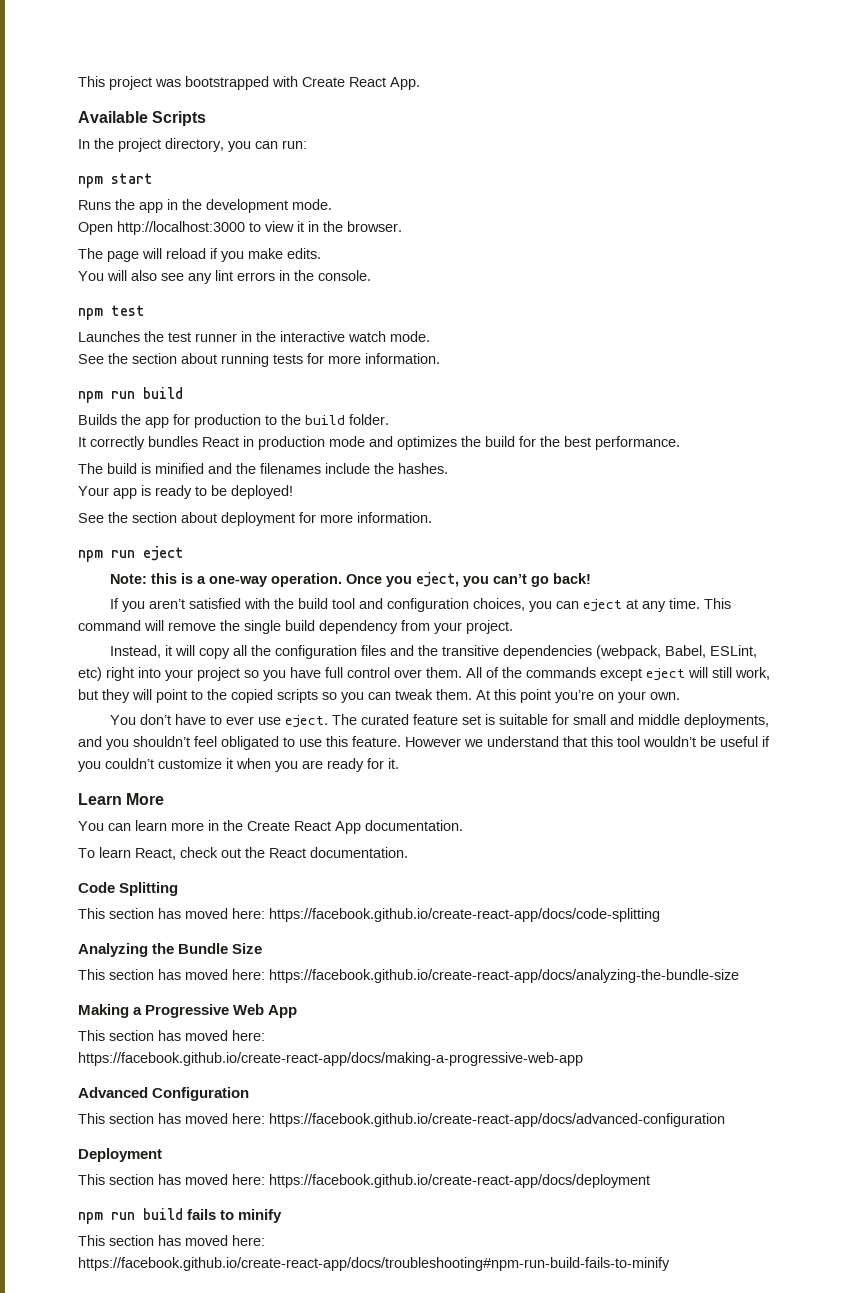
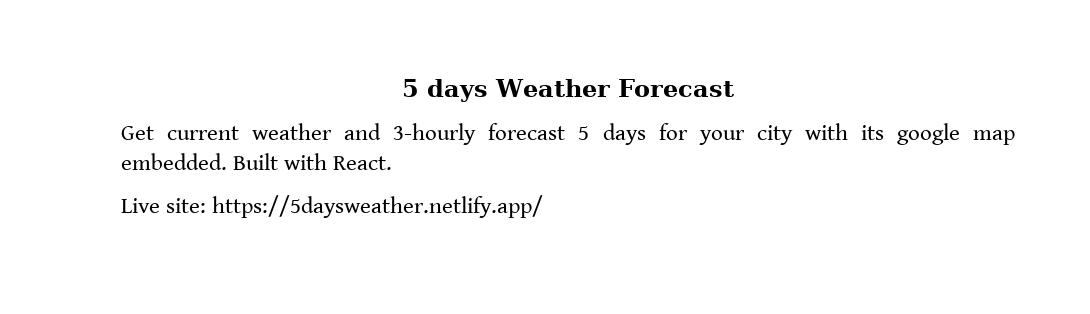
- This project was bootstrapped with Create React App.
- Available Scripts
- In the project directory, you can run:
- npm start
- Runs the app in the development mode.
- Open http://localhost:3000 to view it in the browser.
- The page will reload if you make edits.
- You will also see any lint errors in the console.
- npm test
- Launches the test runner in the interactive watch mode.
- See the section about running tests for more information.
- npm run build
- Builds the app for production to the build folder.
- It correctly bundles React in production mode and optimizes the build for the best performance.
- The build is minified and the filenames include the hashes.
- Your app is ready to be deployed!
- See the section about deployment for more information.
- npm run eject
- Note: this is a one-way operation. Once you eject, you can’t go back!
- If you aren’t satisfied with the build tool and configuration choices, you can eject at any time. This command will remove the single build dependency from your project.
- Instead, it will copy all the configuration files and the transitive dependencies (webpack, Babel, ESLint, etc) right into your project so you have full control over them. All of the commands except eject will still work, but they will point to the copied scripts so you can tweak them. At this point you’re on your own.
- You don’t have to ever use eject. The curated feature set is suitable for small and middle deployments, and you shouldn’t feel obligated to use this feature. However we understand that this tool wouldn’t be useful if you couldn’t customize it when you are ready for it.
- Learn More
- You can learn more in the Create React App documentation.
- To learn React, check out the React documentation.
- Code Splitting
- This section has moved here: https://facebook.github.io/create-react-app/docs/code-splitting
- Analyzing the Bundle Size
- This section has moved here: https://facebook.github.io/create-react-app/docs/analyzing-the-bundle-size
- Making a Progressive Web App
- This section has moved here: https://facebook.github.io/create-react-app/docs/making-a-progressive-web-app
- Advanced Configuration
- This section has moved here: https://facebook.github.io/create-react-app/docs/advanced-configuration
- Deployment
- This section has moved here: https://facebook.github.io/create-react-app/docs/deployment
- npm run build fails to minify
- This section has moved here: https://facebook.github.io/create-react-app/docs/troubleshooting#npm-run-build-fails-to-minify
+ 5 days Weather Forecast
+ Get current weather and 3-hourly forecast 5 days for your city with its google map embedded. Built with React.
+ Live site: https://5daysweather.netlify.app/

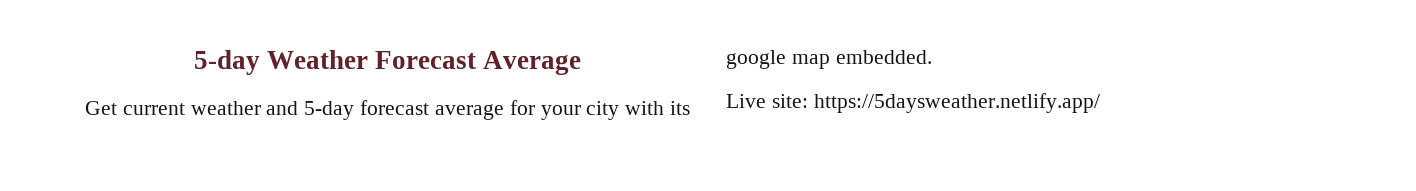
- 5 days Weather Forecast
+ 5-day Weather Forecast Average
- Get current weather and 3-hourly forecast 5 days for your city with its google map embedded. Built with React.
+ Get current weather and 5-day forecast average for your city with its google map embedded.

